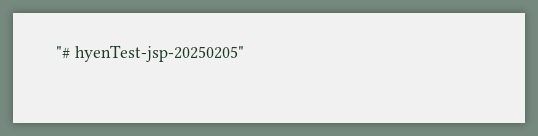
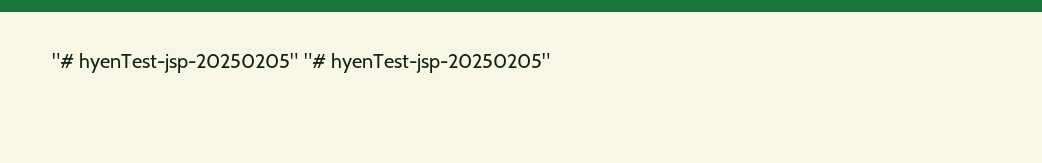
- "# hyenTest-jsp-20250205"
+ "# hyenTest-jsp-20250205" "# hyenTest-jsp-20250205"

